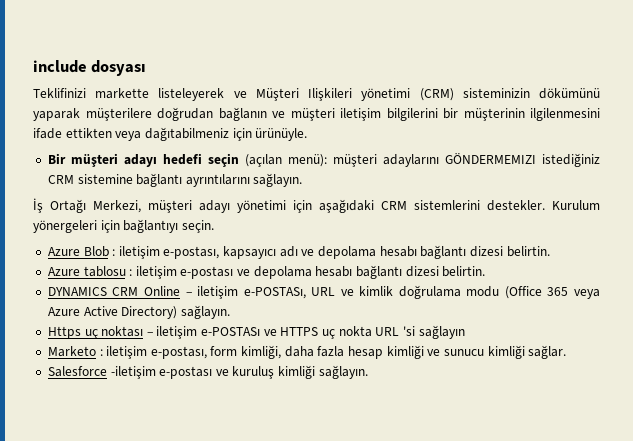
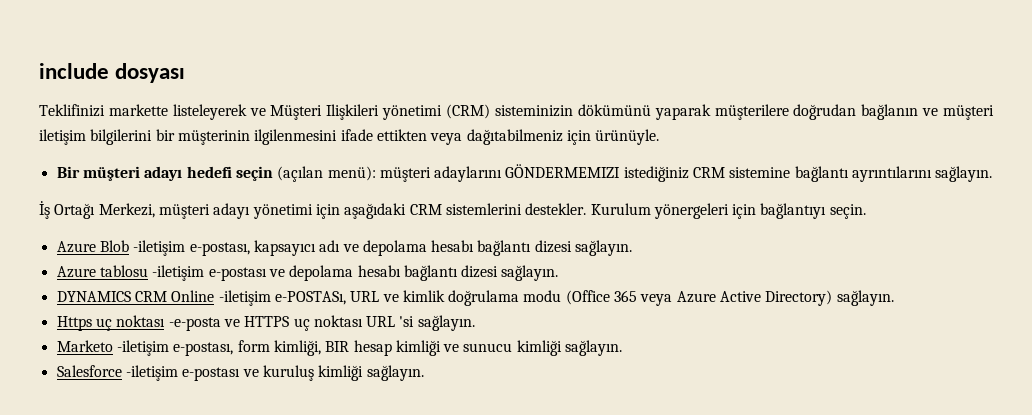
- Azure Blob : iletişim e-postası, kapsayıcı adı ve depolama hesabı bağlantı dizesi belirtin.
+ Azure Blob -iletişim e-postası, kapsayıcı adı ve depolama hesabı bağlantı dizesi sağlayın.
- Azure tablosu : iletişim e-postası ve depolama hesabı bağlantı dizesi belirtin.
+ Azure tablosu -iletişim e-postası ve depolama hesabı bağlantı dizesi sağlayın.
- DYNAMICS CRM Online – iletişim e-POSTASı, URL ve kimlik doğrulama modu (Office 365 veya Azure Active Directory) sağlayın.
+ DYNAMICS CRM Online -iletişim e-POSTASı, URL ve kimlik doğrulama modu (Office 365 veya Azure Active Directory) sağlayın.
- Https uç noktası – iletişim e-POSTASı ve HTTPS uç nokta URL 'si sağlayın
+ Https uç noktası -e-posta ve HTTPS uç noktası URL 'si sağlayın.
- Marketo : iletişim e-postası, form kimliği, daha fazla hesap kimliği ve sunucu kimliği sağlar.
+ Marketo -iletişim e-postası, form kimliği, BIR hesap kimliği ve sunucu kimliği sağlayın.

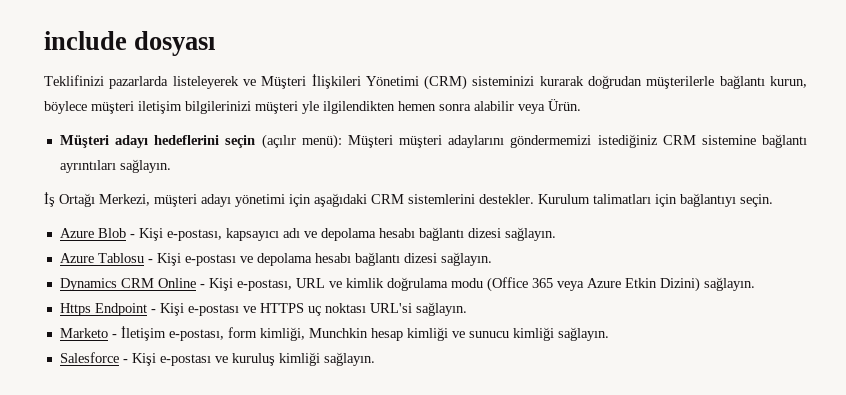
- Teklifinizi markette listeleyerek ve Müşteri Ilişkileri yönetimi (CRM) sisteminizin dökümünü yaparak müşterilere doğrudan bağlanın ve müşteri iletişim bilgilerini bir müşterinin ilgilenmesini ifade ettikten veya dağıtabilmeniz için ürünüyle.
- Bir müşteri adayı hedefi seçin (açılan menü): müşteri adaylarını GÖNDERMEMIZI istediğiniz CRM sistemine bağlantı ayrıntılarını sağlayın.
+ Teklifinizi pazarlarda listeleyerek ve Müşteri İlişkileri Yönetimi (CRM) sisteminizi kurarak doğrudan müşterilerle bağlantı kurun, böylece müşteri iletişim bilgilerinizi müşteri yle ilgilendikten hemen sonra alabilir veya Ürün.
+ Müşteri adayı hedeflerini seçin (açılır menü): Müşteri müşteri adaylarını göndermemizi istediğiniz CRM sistemine bağlantı ayrıntıları sağlayın.
- Kurulum yönergeleri için bağlantıyı seçin.
+ Kurulum talimatları için bağlantıyı seçin.
- Azure Blob -iletişim e-postası, kapsayıcı adı ve depolama hesabı bağlantı dizesi sağlayın.
+ Azure Blob - Kişi e-postası, kapsayıcı adı ve depolama hesabı bağlantı dizesi sağlayın.
- Azure tablosu -iletişim e-postası ve depolama hesabı bağlantı dizesi sağlayın.
+ Azure Tablosu - Kişi e-postası ve depolama hesabı bağlantı dizesi sağlayın.
- DYNAMICS CRM Online -iletişim e-POSTASı, URL ve kimlik doğrulama modu (Office 365 veya Azure Active Directory) sağlayın.
+ Dynamics CRM Online - Kişi e-postası, URL ve kimlik doğrulama modu (Office 365 veya Azure Etkin Dizini) sağlayın.
- Https uç noktası -e-posta ve HTTPS uç noktası URL 'si sağlayın.
+ Https Endpoint - Kişi e-postası ve HTTPS uç noktası URL'si sağlayın.
- Marketo -iletişim e-postası, form kimliği, BIR hesap kimliği ve sunucu kimliği sağlayın.
+ Marketo - İletişim e-postası, form kimliği, Munchkin hesap kimliği ve sunucu kimliği sağlayın.
- Salesforce -iletişim e-postası ve kuruluş kimliği sağlayın.
+ Salesforce - Kişi e-postası ve kuruluş kimliği sağlayın.

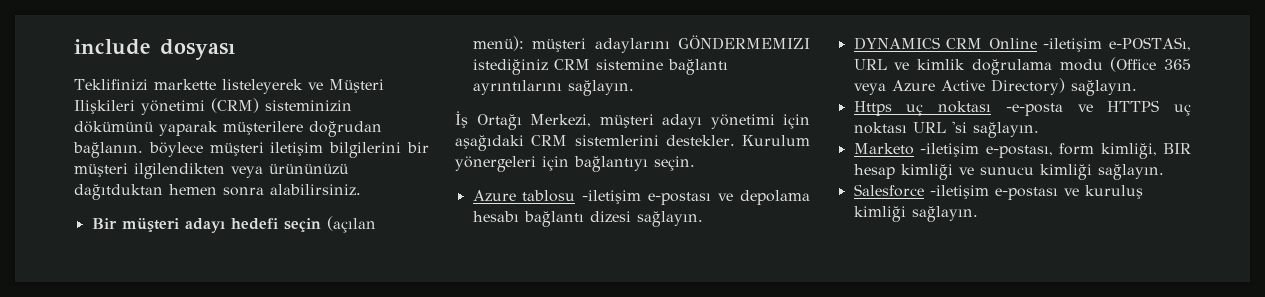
- Teklifinizi pazarlarda listeleyerek ve Müşteri İlişkileri Yönetimi (CRM) sisteminizi kurarak doğrudan müşterilerle bağlantı kurun, böylece müşteri iletişim bilgilerinizi müşteri yle ilgilendikten hemen sonra alabilir veya Ürün.
- Müşteri adayı hedeflerini seçin (açılır menü): Müşteri müşteri adaylarını göndermemizi istediğiniz CRM sistemine bağlantı ayrıntıları sağlayın.
+ Teklifinizi markette listeleyerek ve Müşteri Ilişkileri yönetimi (CRM) sisteminizin dökümünü yaparak müşterilere doğrudan bağlanın. böylece müşteri iletişim bilgilerini bir müşteri ilgilendikten veya ürününüzü dağıtduktan hemen sonra alabilirsiniz.
+ Bir müşteri adayı hedefi seçin (açılan menü): müşteri adaylarını GÖNDERMEMIZI istediğiniz CRM sistemine bağlantı ayrıntılarını sağlayın.
- Kurulum talimatları için bağlantıyı seçin.
+ Kurulum yönergeleri için bağlantıyı seçin.
- Azure Blob - Kişi e-postası, kapsayıcı adı ve depolama hesabı bağlantı dizesi sağlayın.
- Azure Tablosu - Kişi e-postası ve depolama hesabı bağlantı dizesi sağlayın.
+ Azure tablosu -iletişim e-postası ve depolama hesabı bağlantı dizesi sağlayın.
- Dynamics CRM Online - Kişi e-postası, URL ve kimlik doğrulama modu (Office 365 veya Azure Etkin Dizini) sağlayın.
+ DYNAMICS CRM Online -iletişim e-POSTASı, URL ve kimlik doğrulama modu (Office 365 veya Azure Active Directory) sağlayın.
- Https Endpoint - Kişi e-postası ve HTTPS uç noktası URL'si sağlayın.
+ Https uç noktası -e-posta ve HTTPS uç noktası URL 'si sağlayın.
- Marketo - İletişim e-postası, form kimliği, Munchkin hesap kimliği ve sunucu kimliği sağlayın.
+ Marketo -iletişim e-postası, form kimliği, BIR hesap kimliği ve sunucu kimliği sağlayın.
- Salesforce - Kişi e-postası ve kuruluş kimliği sağlayın.
+ Salesforce -iletişim e-postası ve kuruluş kimliği sağlayın.

